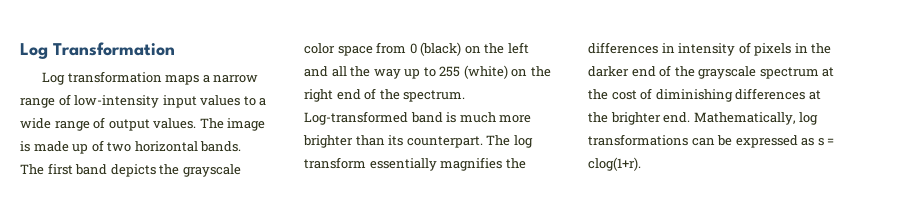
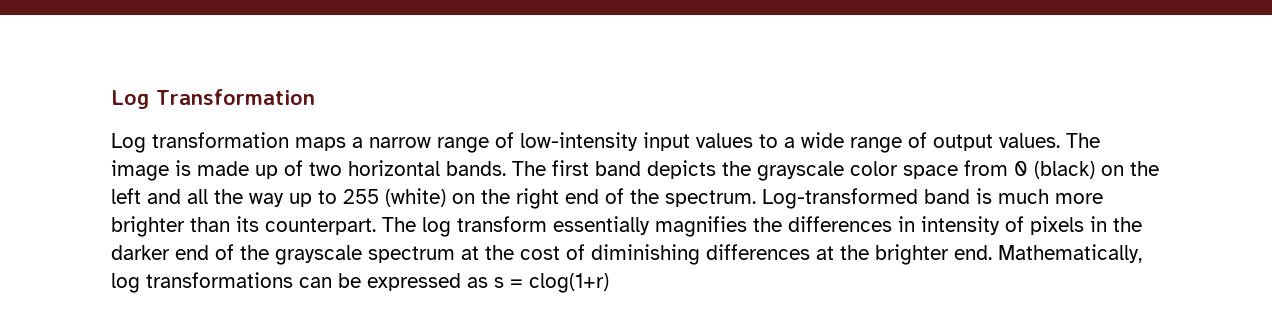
- Mathematically, log transformations can be expressed as s = clog(1+r).
+ Mathematically, log transformations can be expressed as s = clog(1+r)

